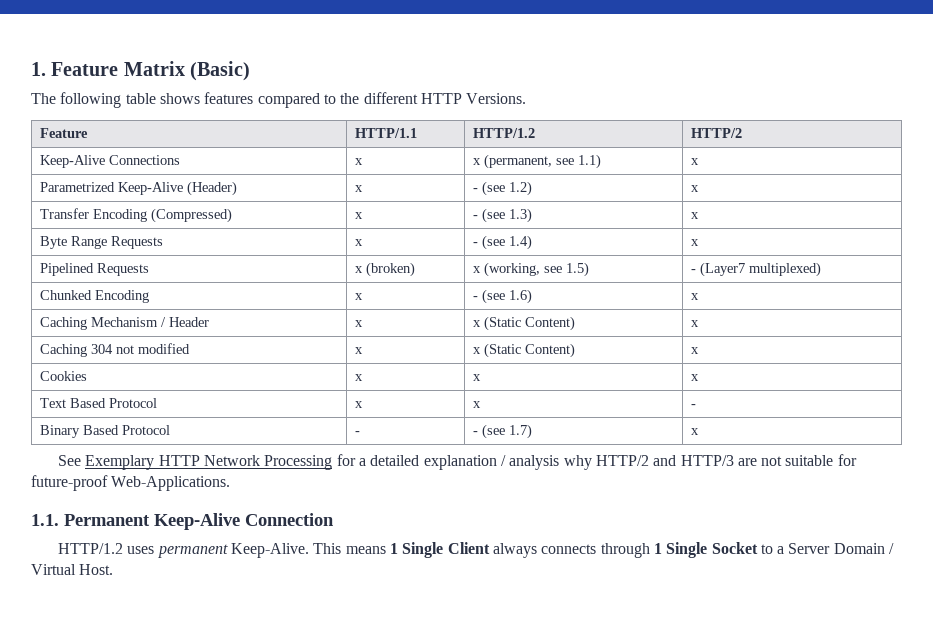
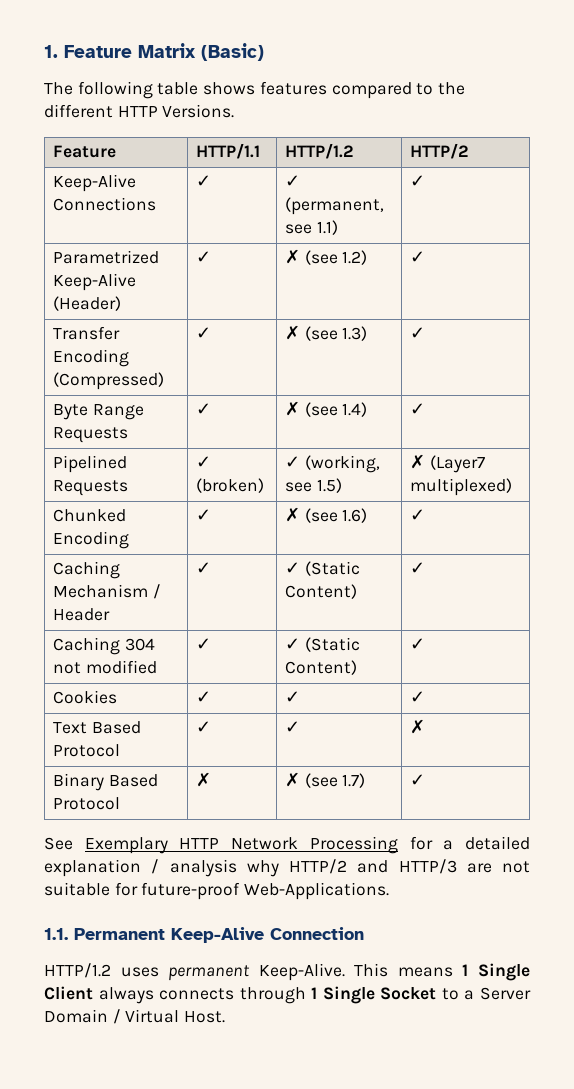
- Keep-Alive Connections | x | x (permanent, see 1.1) | x
+ Keep-Alive Connections | ✓ | ✓ (permanent, see 1.1) | ✓
- Parametrized Keep-Alive (Header) | x | - (see 1.2) | x
+ Parametrized Keep-Alive (Header) | ✓ | ✗ (see 1.2) | ✓
- Transfer Encoding (Compressed) | x | - (see 1.3) | x
+ Transfer Encoding (Compressed) | ✓ | ✗ (see 1.3) | ✓
- Byte Range Requests | x | - (see 1.4) | x
+ Byte Range Requests | ✓ | ✗ (see 1.4) | ✓
- Pipelined Requests | x (broken) | x (working, see 1.5) | - (Layer7 multiplexed)
+ Pipelined Requests | ✓ (broken) | ✓ (working, see 1.5) | ✗ (Layer7 multiplexed)
- Chunked Encoding | x | - (see 1.6) | x
+ Chunked Encoding | ✓ | ✗ (see 1.6) | ✓
- Caching Mechanism / Header | x | x (Static Content) | x
+ Caching Mechanism / Header | ✓ | ✓ (Static Content) | ✓
- Caching 304 not modified | x | x (Static Content) | x
+ Caching 304 not modified | ✓ | ✓ (Static Content) | ✓
- Cookies | x | x | x
+ Cookies | ✓ | ✓ | ✓
- Text Based Protocol | x | x | -
+ Text Based Protocol | ✓ | ✓ | ✗
- Binary Based Protocol | - | - (see 1.7) | x
+ Binary Based Protocol | ✗ | ✗ (see 1.7) | ✓

